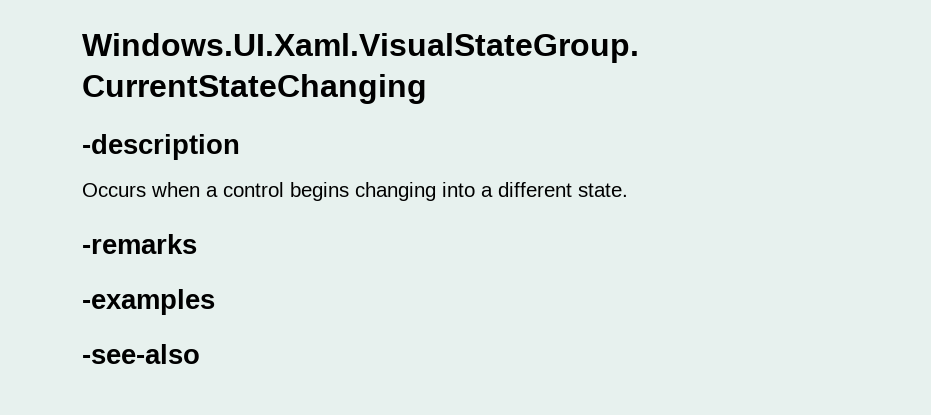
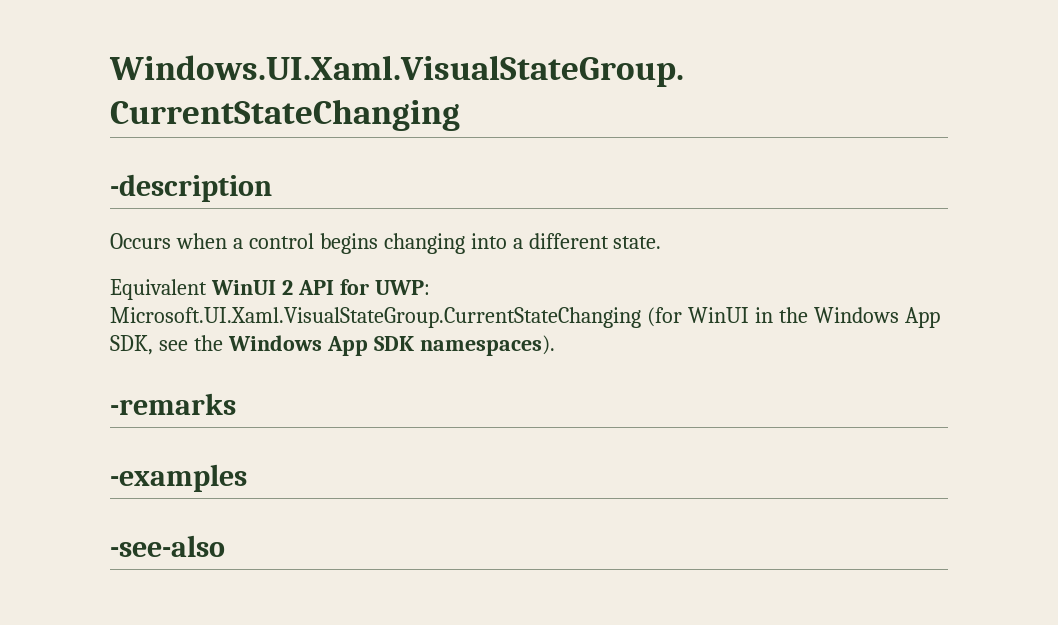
+ Equivalent WinUI 2 API for UWP: Microsoft.UI.Xaml.VisualStateGroup.CurrentStateChanging (for WinUI in the Windows App SDK, see the Windows App SDK namespaces).

